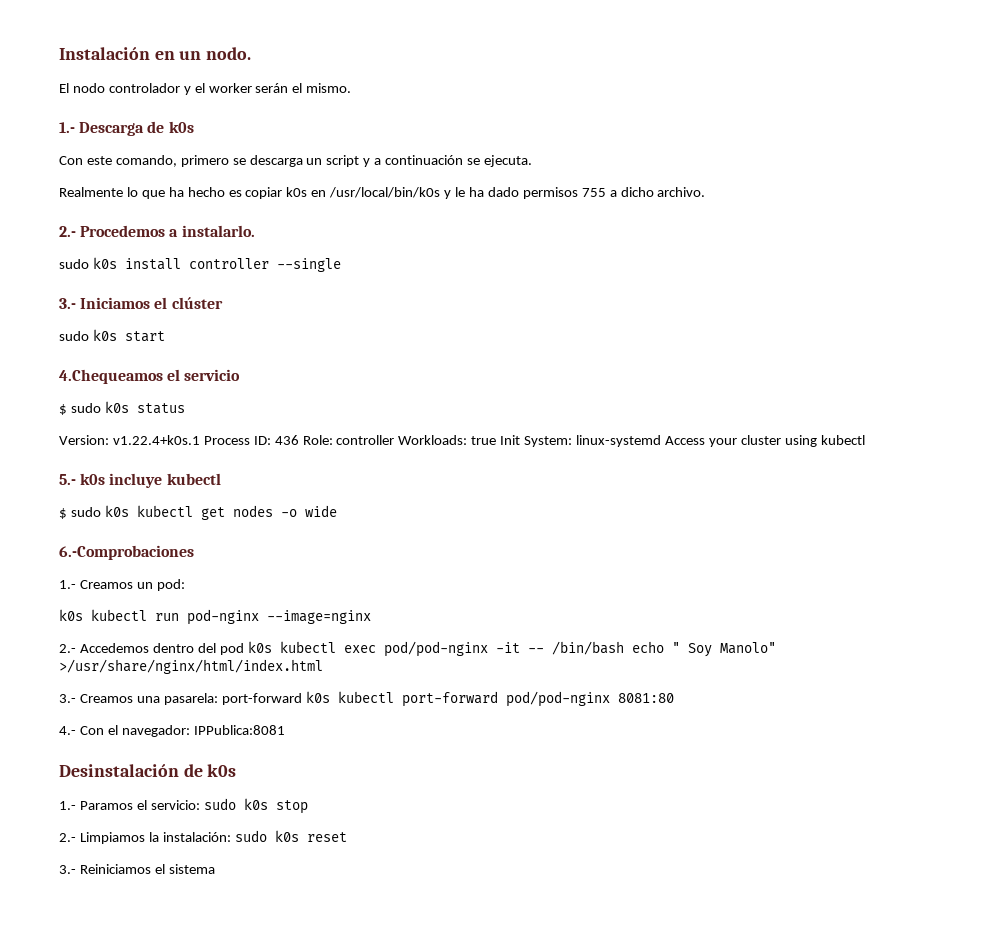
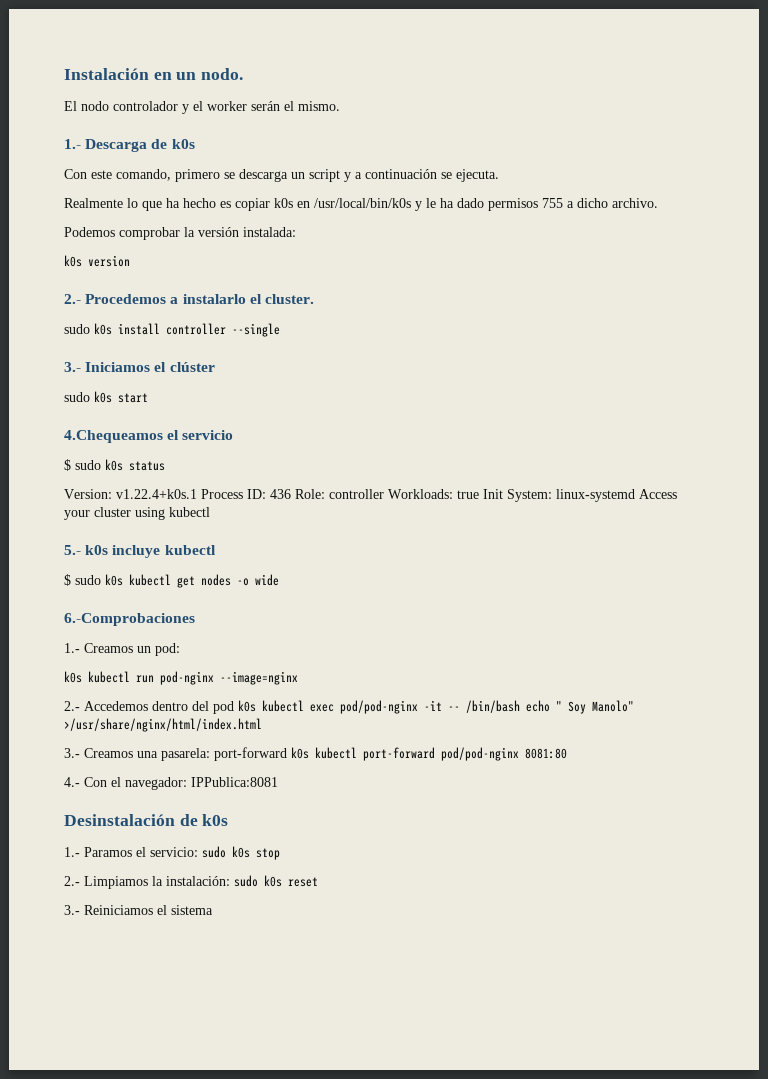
+ Podemos comprobar la versión instalada:
+ k0s version
- 2.- Procedemos a instalarlo.
+ 2.- Procedemos a instalarlo el cluster.

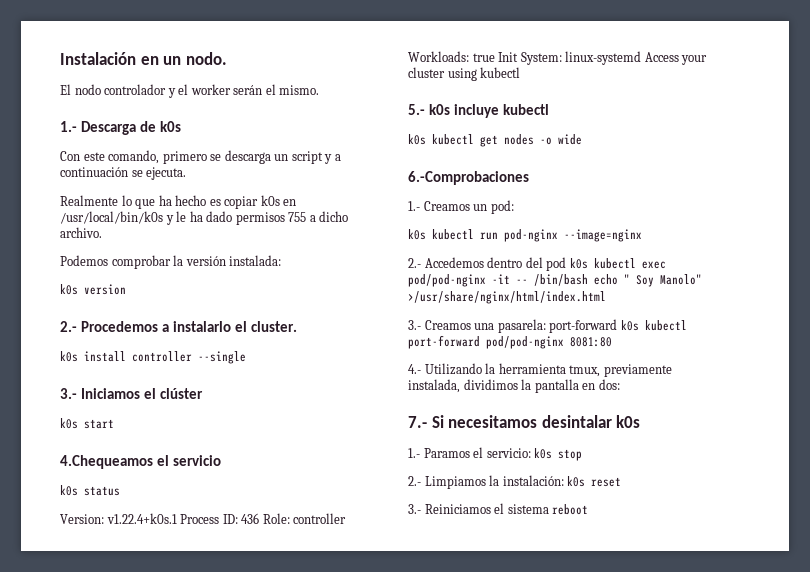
- sudo k0s install controller --single
+ k0s install controller --single
- sudo k0s start
+ k0s start
- $ sudo k0s status
+ k0s status
- $ sudo k0s kubectl get nodes -o wide
+ k0s kubectl get nodes -o wide
- 4.- Con el navegador: IPPublica:8081
- Desinstalación de k0s
+ 4.- Utilizando la herramienta tmux, previamente instalada, dividimos la pantalla en dos:
+ 7.- Si necesitamos desintalar k0s
- 1.- Paramos el servicio: sudo k0s stop
+ 1.- Paramos el servicio: k0s stop
- 2.- Limpiamos la instalación: sudo k0s reset
+ 2.- Limpiamos la instalación: k0s reset
- 3.- Reiniciamos el sistema
+ 3.- Reiniciamos el sistema reboot

